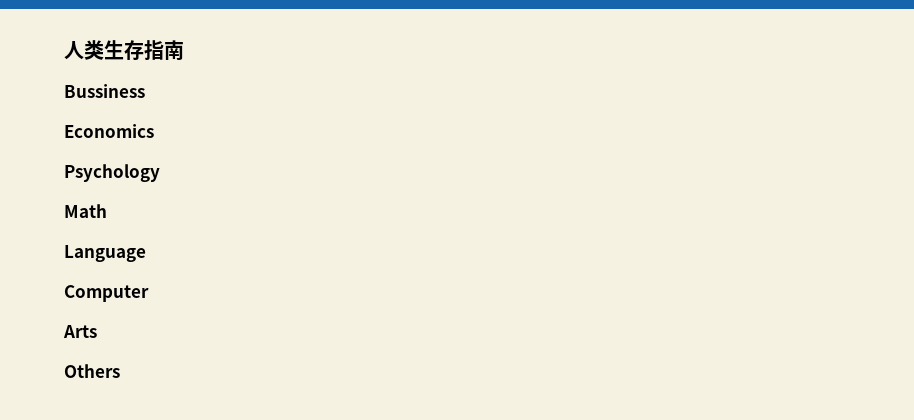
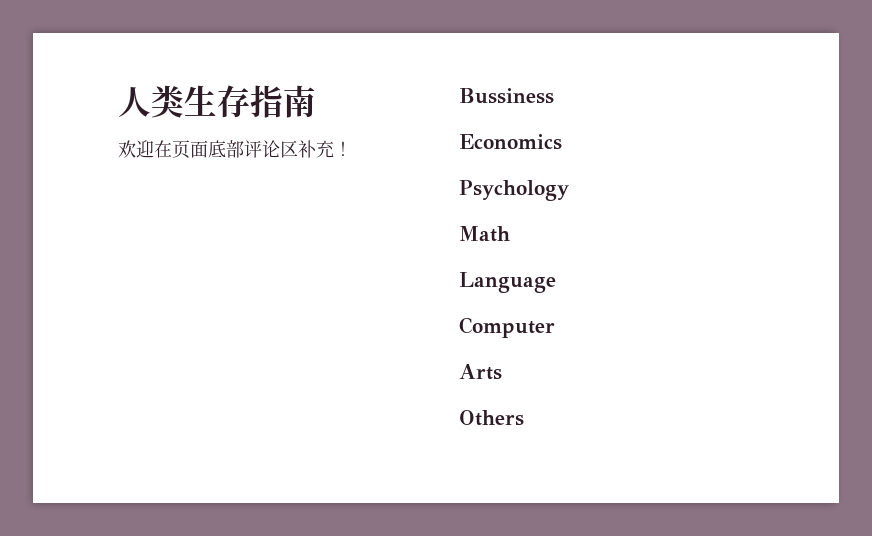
+ 欢迎在页面底部评论区补充！

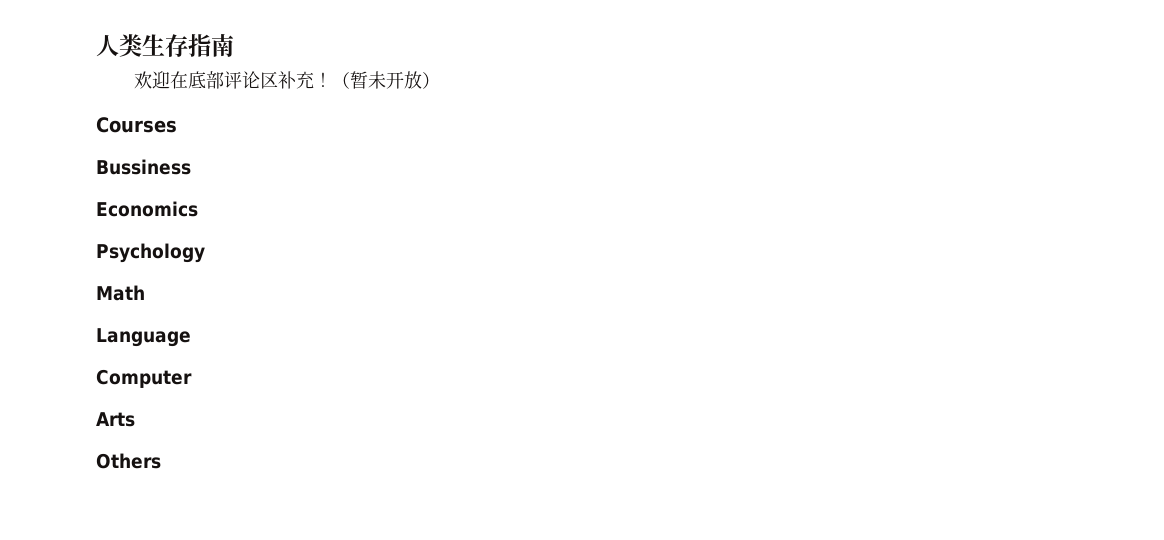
- 欢迎在页面底部评论区补充！
+ 欢迎在底部评论区补充！（暂未开放）
+ Courses

